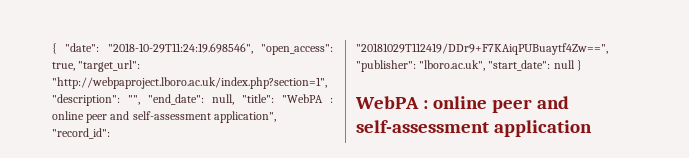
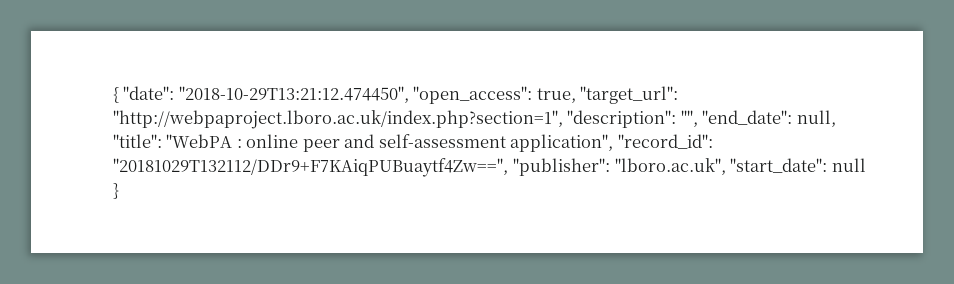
- { "date": "2018-10-29T11:24:19.698546", "open_access": true, "target_url": "http://webpaproject.lboro.ac.uk/index.php?section=1", "description": "", "end_date": null, "title": "WebPA : online peer and self-assessment application", "record_id": "20181029T112419/DDr9+F7KAiqPUBuaytf4Zw==", "publisher": "lboro.ac.uk", "start_date": null }
+ { "date": "2018-10-29T13:21:12.474450", "open_access": true, "target_url": "http://webpaproject.lboro.ac.uk/index.php?section=1", "description": "", "end_date": null, "title": "WebPA : online peer and self-assessment application", "record_id": "20181029T132112/DDr9+F7KAiqPUBuaytf4Zw==", "publisher": "lboro.ac.uk", "start_date": null }
- WebPA : online peer and self-assessment application

